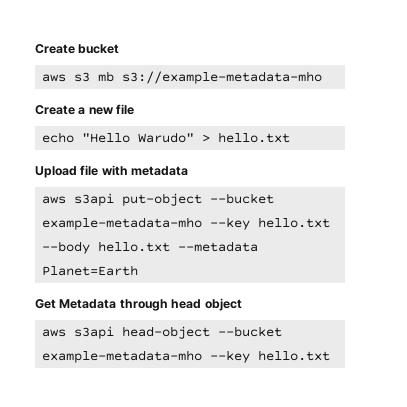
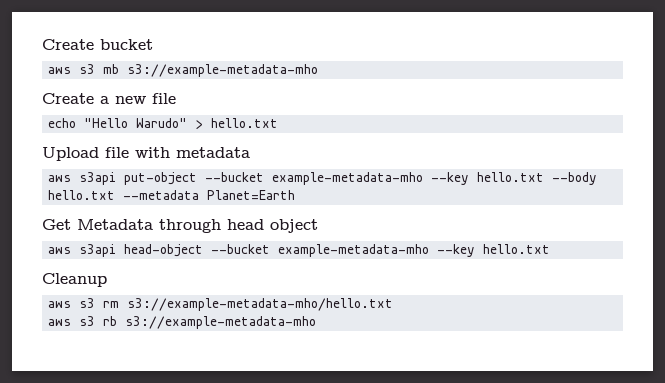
+ Cleanup
+ aws s3 rm s3://example-metadata-mho/hello.txt
+ aws s3 rb s3://example-metadata-mho

